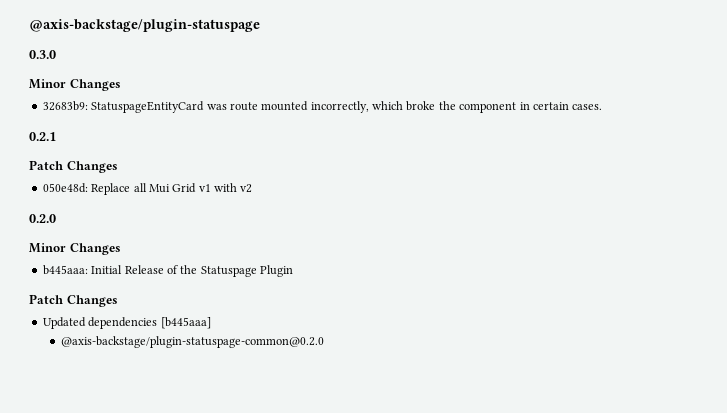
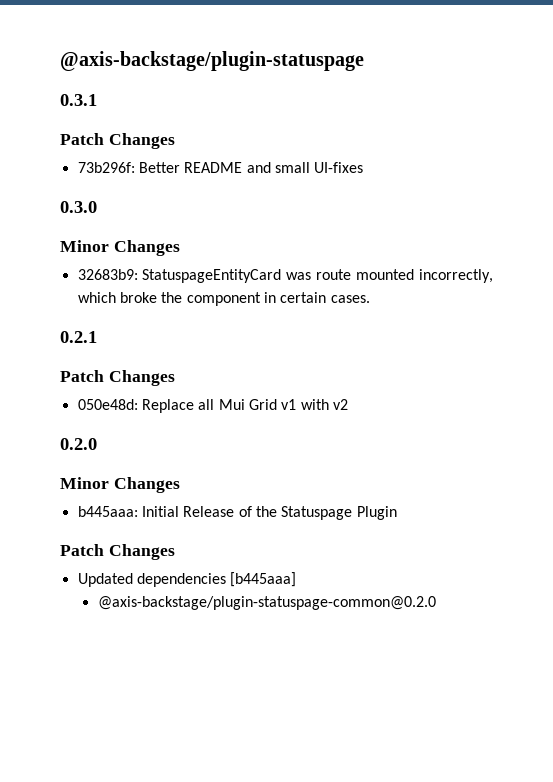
+ 0.3.1
+ Patch Changes
+ 73b296f: Better README and small UI-fixes

